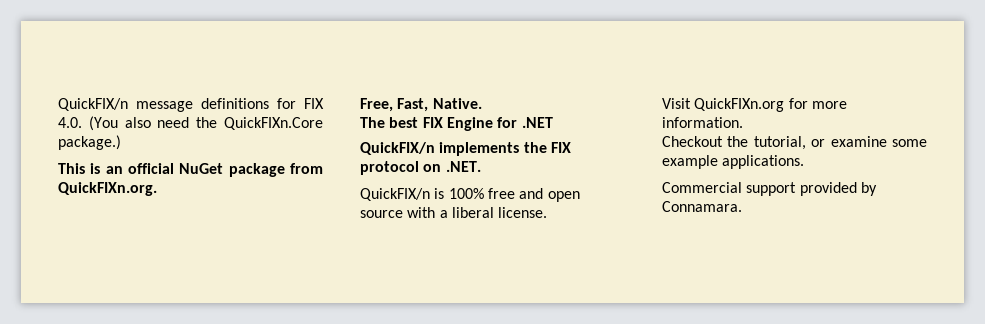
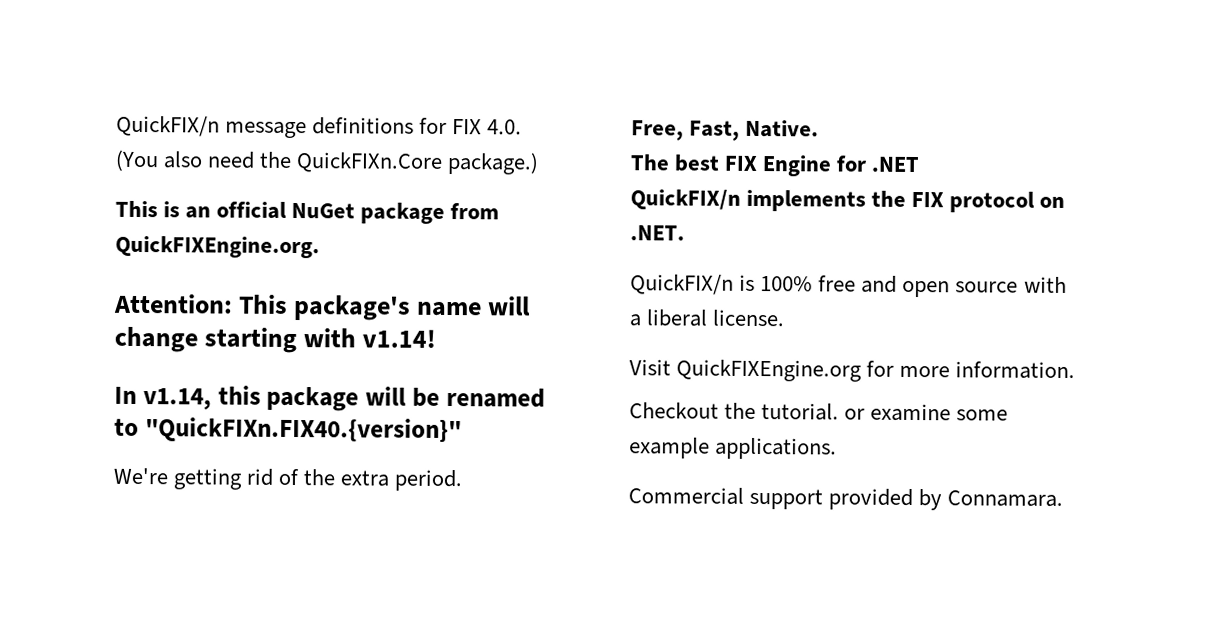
- This is an official NuGet package from QuickFIXn.org.
+ This is an official NuGet package from QuickFIXEngine.org.
+ Attention: This package's name will change starting with v1.14!
+ In v1.14, this package will be renamed to "QuickFIXn.FIX40.{version}"
+ We're getting rid of the extra period.
- Visit QuickFIXn.org for more information.
+ Visit QuickFIXEngine.org for more information.
- Checkout the tutorial, or examine some example applications.
+ Checkout the tutorial. or examine some example applications.

